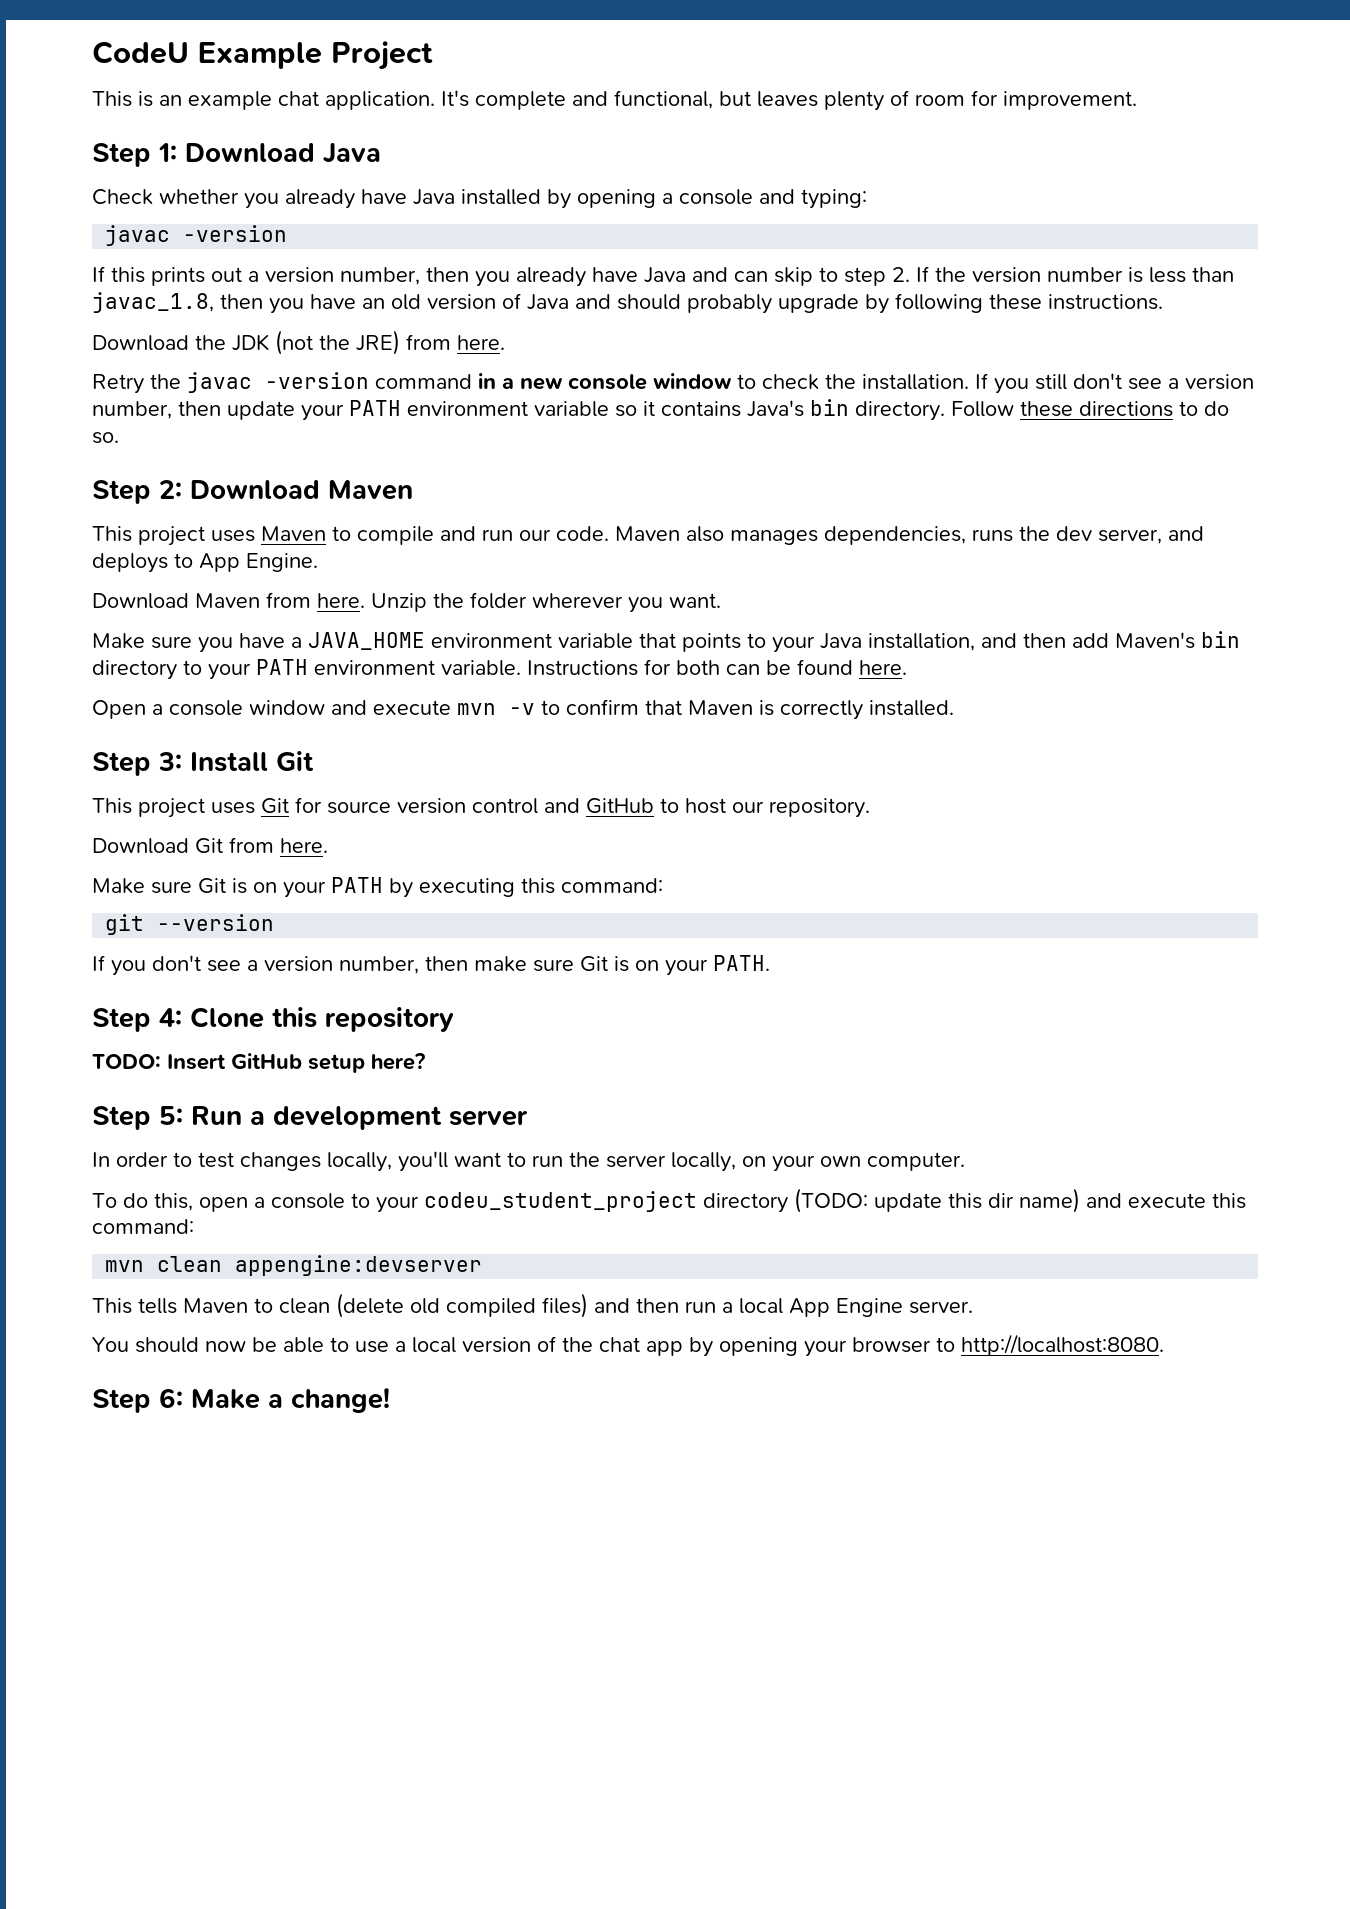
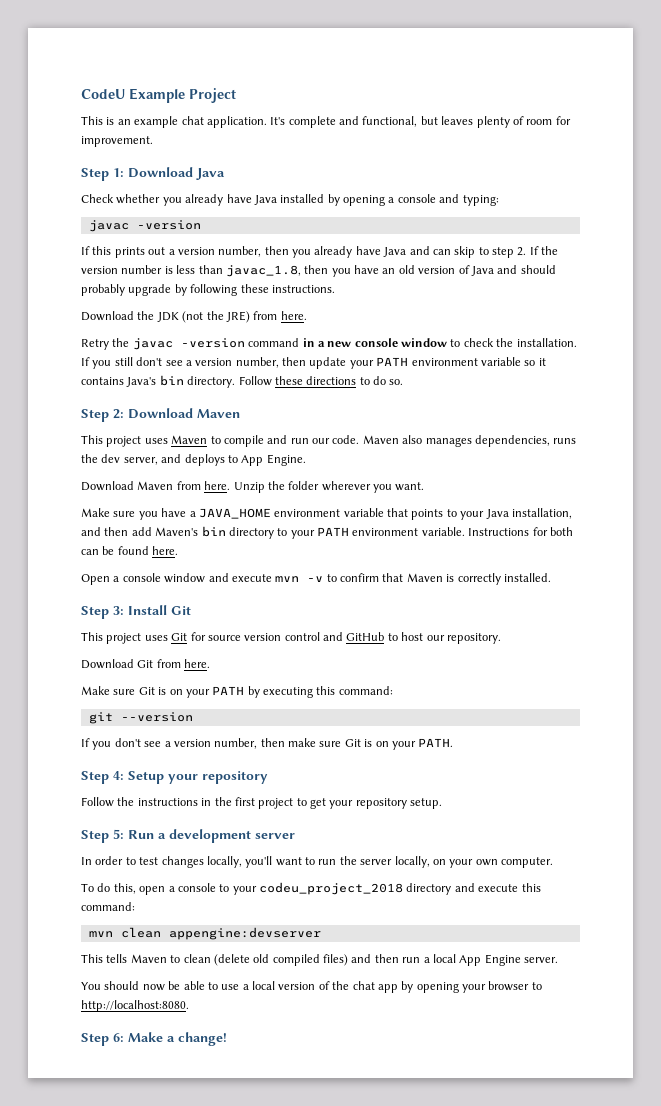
- Step 4: Clone this repository
+ Step 4: Setup your repository
- TODO: Insert GitHub setup here?
+ Follow the instructions in the first project to get your repository setup.
- To do this, open a console to your codeu_student_project directory (TODO: update this dir name) and execute this command:
+ To do this, open a console to your codeu_project_2018 directory and execute this command:

